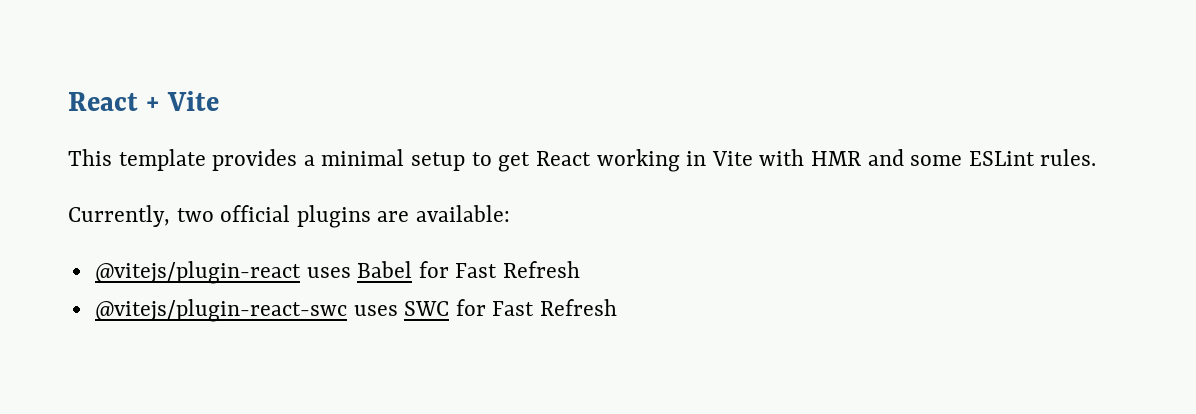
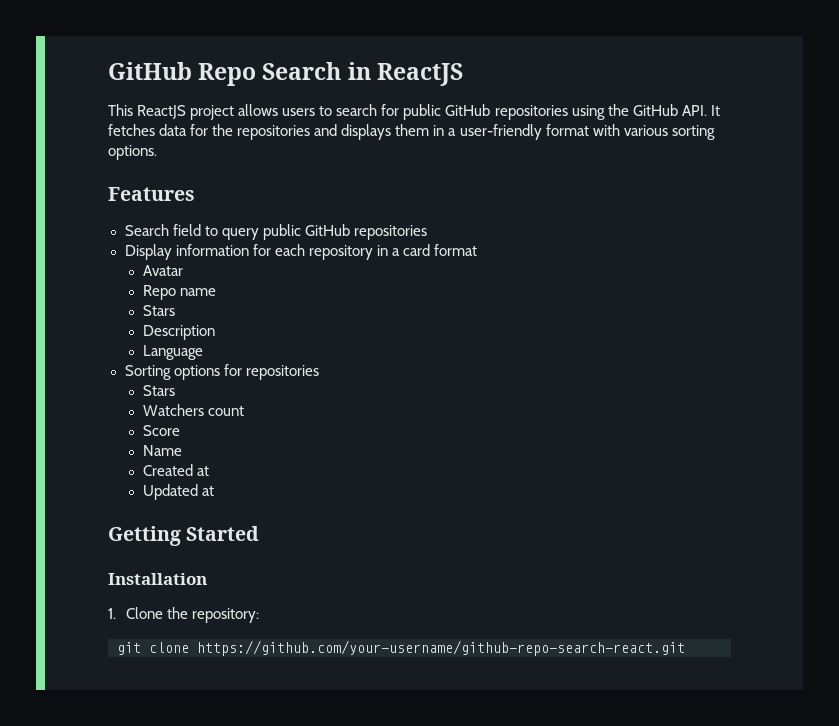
- React + Vite
- This template provides a minimal setup to get React working in Vite with HMR and some ESLint rules.
- Currently, two official plugins are available:
- @vitejs/plugin-react uses Babel for Fast Refresh
- @vitejs/plugin-react-swc uses SWC for Fast Refresh
+ GitHub Repo Search in ReactJS
+ This ReactJS project allows users to search for public GitHub repositories using the GitHub API. It fetches data for the repositories and displays them in a user-friendly format with various sorting options.
+ Features
+ Search field to query public GitHub repositories
+ Display information for each repository in a card format
+ Avatar
+ Repo name
+ Stars
+ Description
+ Language
+ Sorting options for repositories
+ Stars
+ Watchers count
+ Score
+ Name
+ Created at
+ Updated at
+ Getting Started
+ Installation
+ 1. Clone the repository:
+ git clone https://github.com/your-username/github-repo-search-react.git

